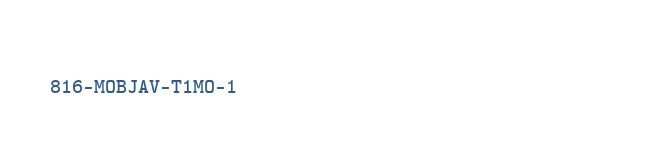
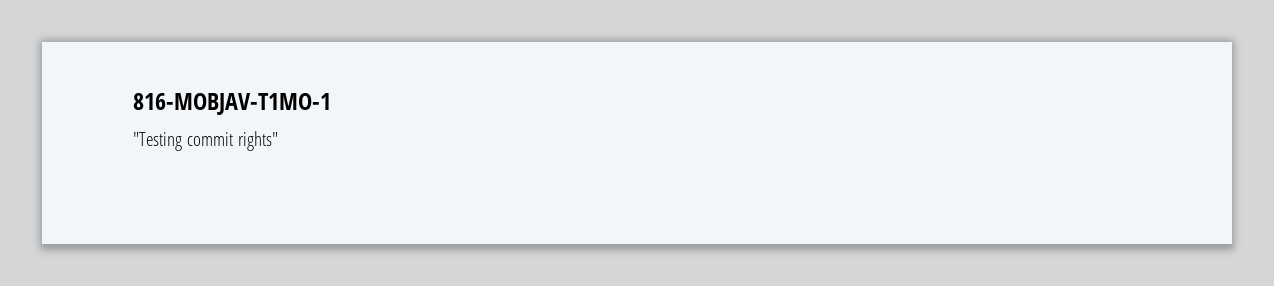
+ "Testing commit rights"

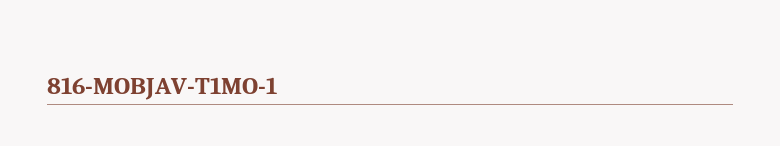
- "Testing commit rights"

